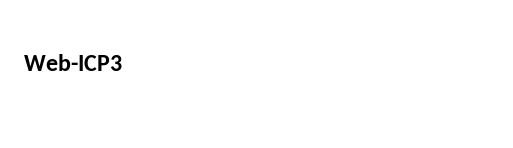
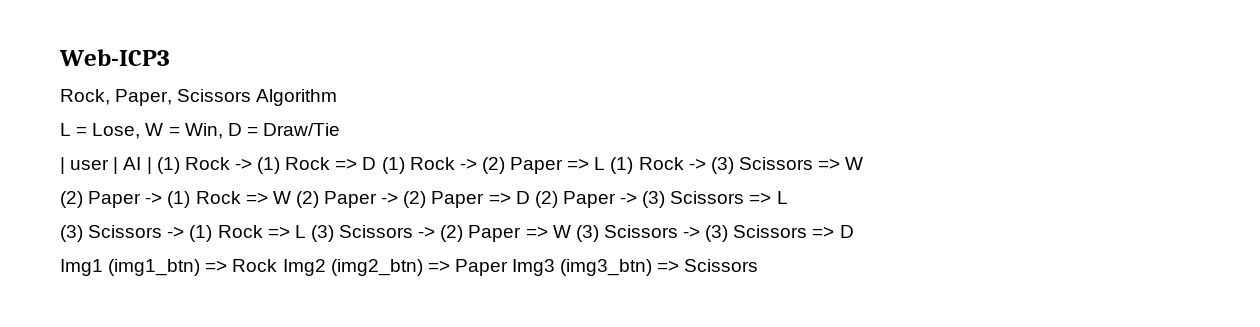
+ Rock, Paper, Scissors Algorithm
+ L = Lose, W = Win, D = Draw/Tie
+ | user | AI | (1) Rock -> (1) Rock => D (1) Rock -> (2) Paper => L (1) Rock -> (3) Scissors => W
+ (2) Paper -> (1) Rock => W (2) Paper -> (2) Paper => D (2) Paper -> (3) Scissors => L
+ (3) Scissors -> (1) Rock => L (3) Scissors -> (2) Paper => W (3) Scissors -> (3) Scissors => D
+ Img1 (img1_btn) => Rock Img2 (img2_btn) => Paper Img3 (img3_btn) => Scissors

